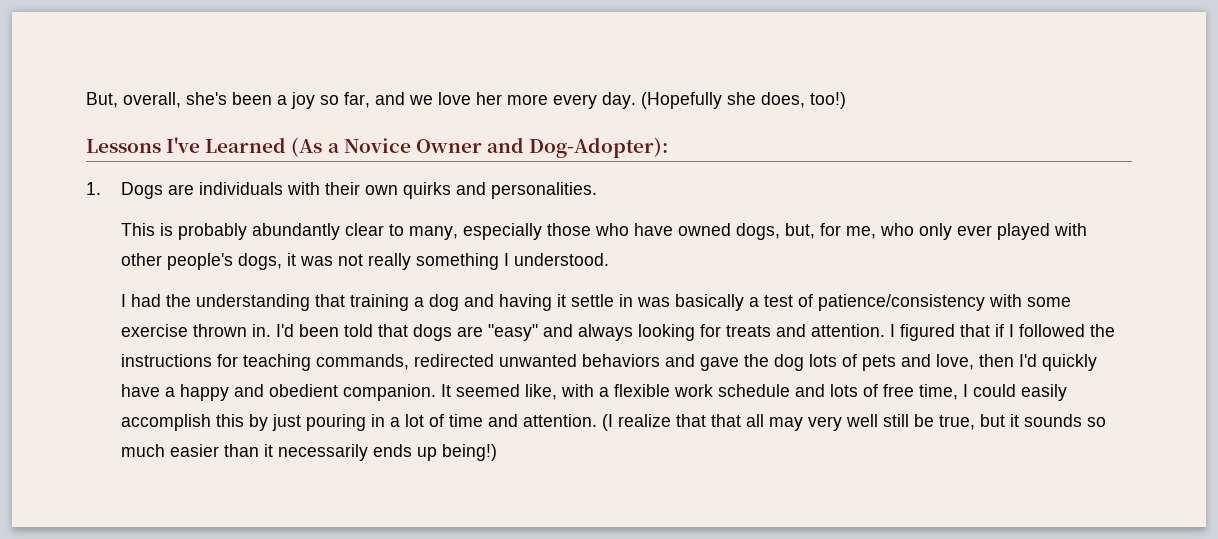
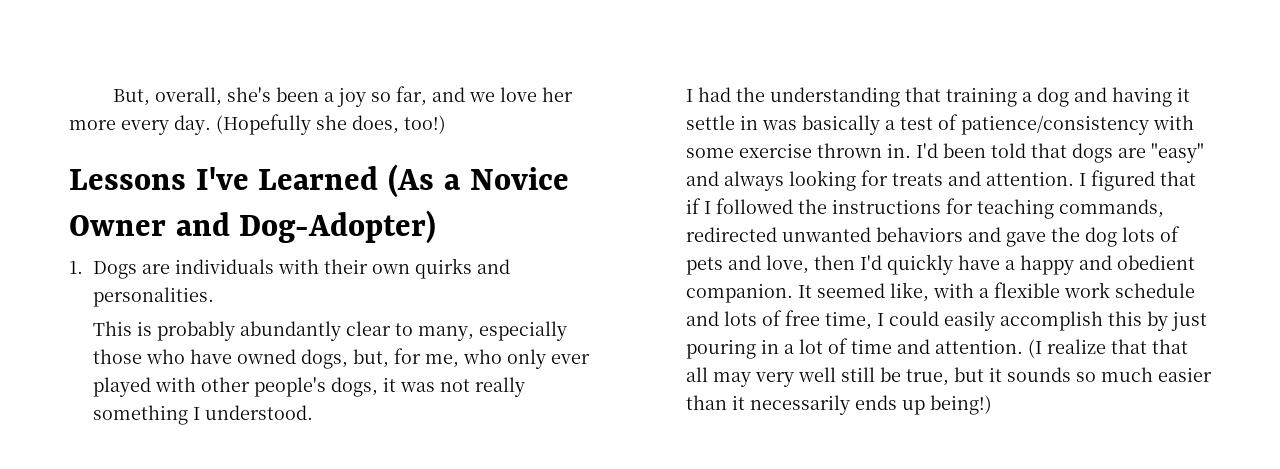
- Lessons I've Learned (As a Novice Owner and Dog-Adopter):
+ Lessons I've Learned (As a Novice Owner and Dog-Adopter)

